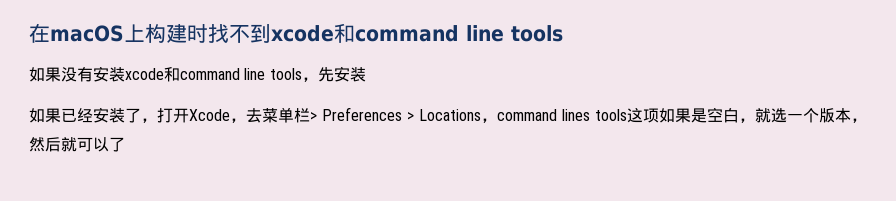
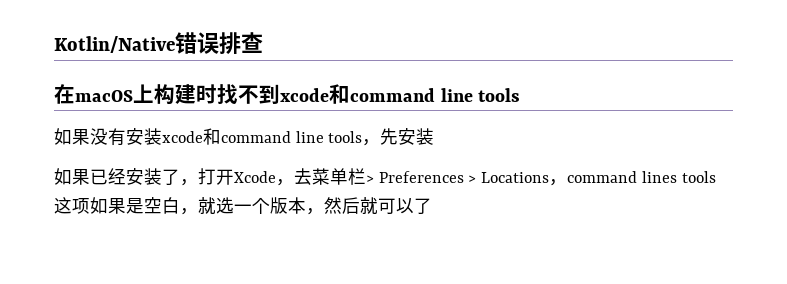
+ Kotlin/Native错误排查

